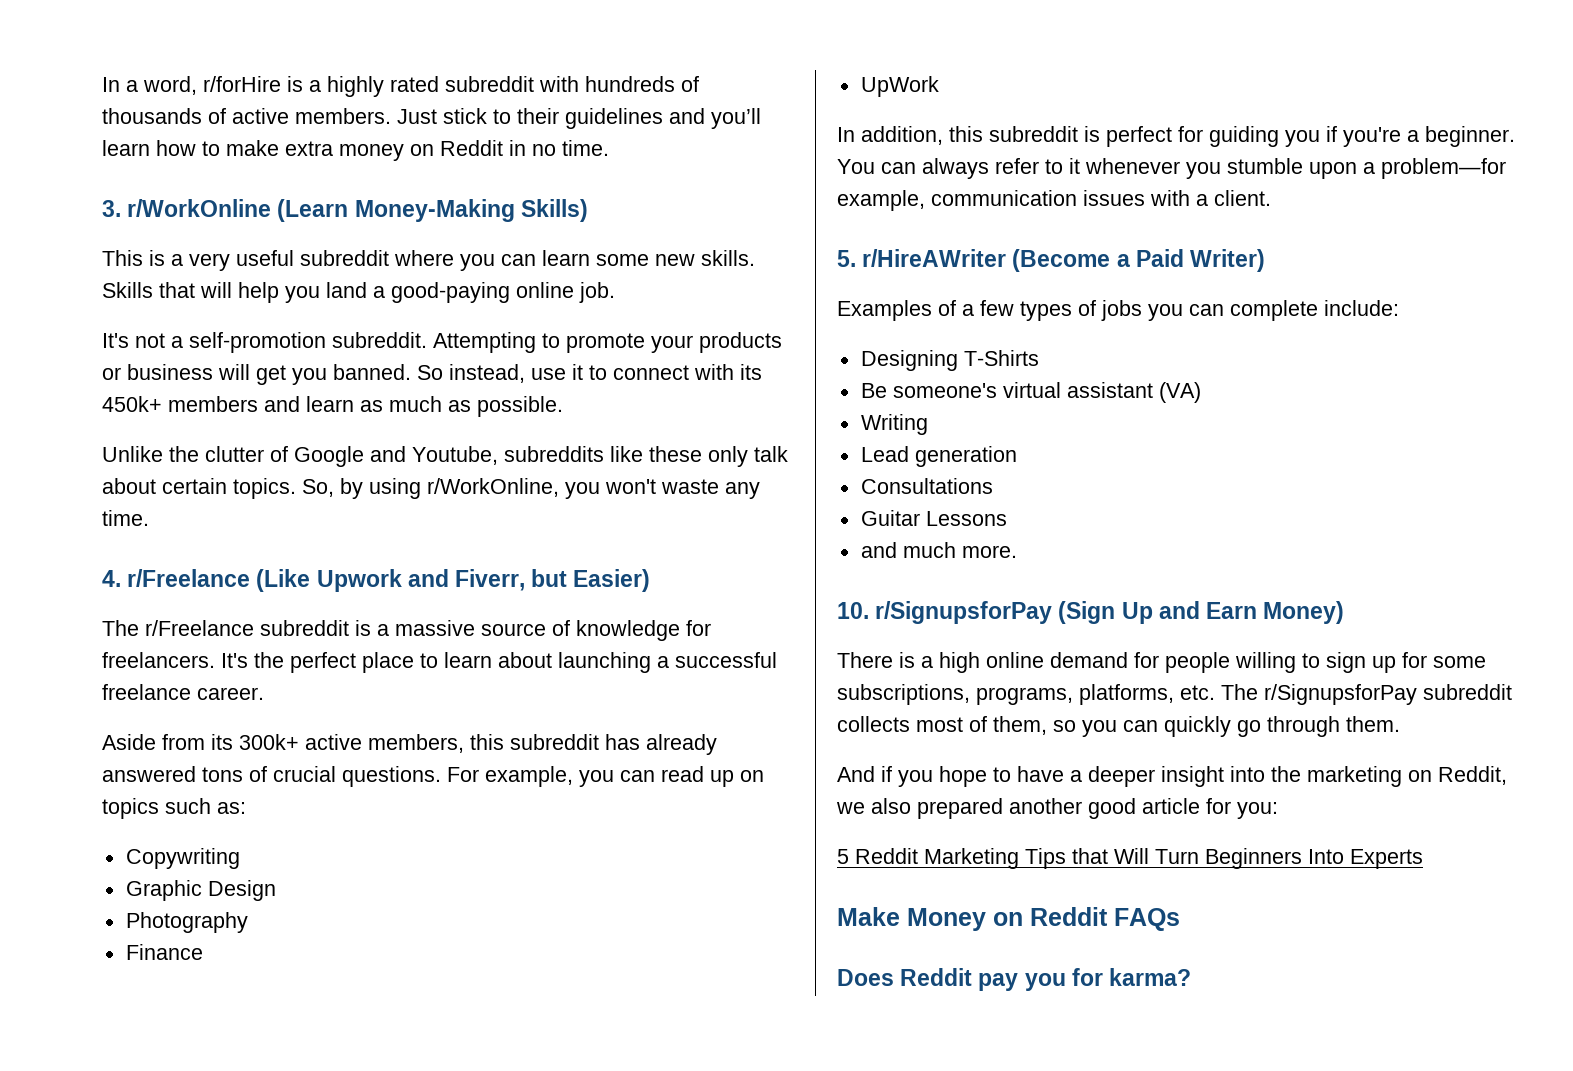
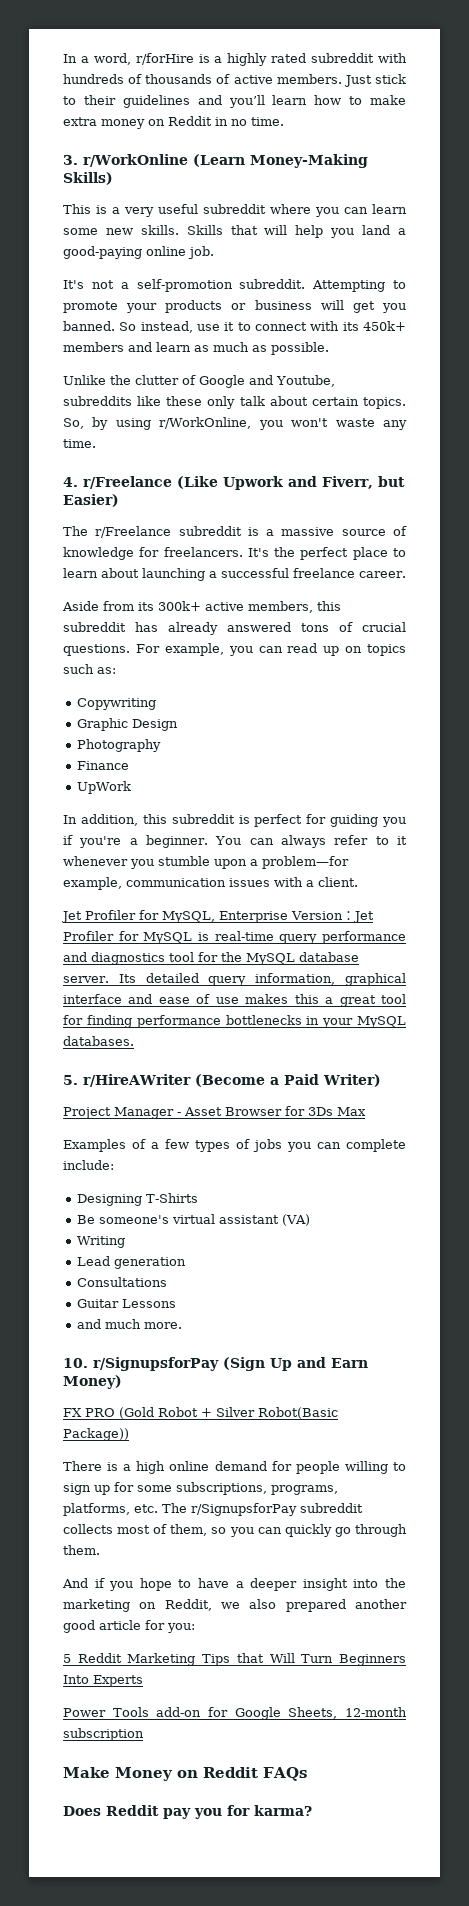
+ Jet Profiler for MySQL, Enterprise Version：Jet Profiler for MySQL is real-time query performance and diagnostics tool for the MySQL database server. Its detailed query information, graphical interface and ease of use makes this a great tool for finding performance bottlenecks in your MySQL databases.
+ Project Manager - Asset Browser for 3Ds Max
+ FX PRO (Gold Robot + Silver Robot(Basic Package))
+ Power Tools add-on for Google Sheets, 12-month subscription

